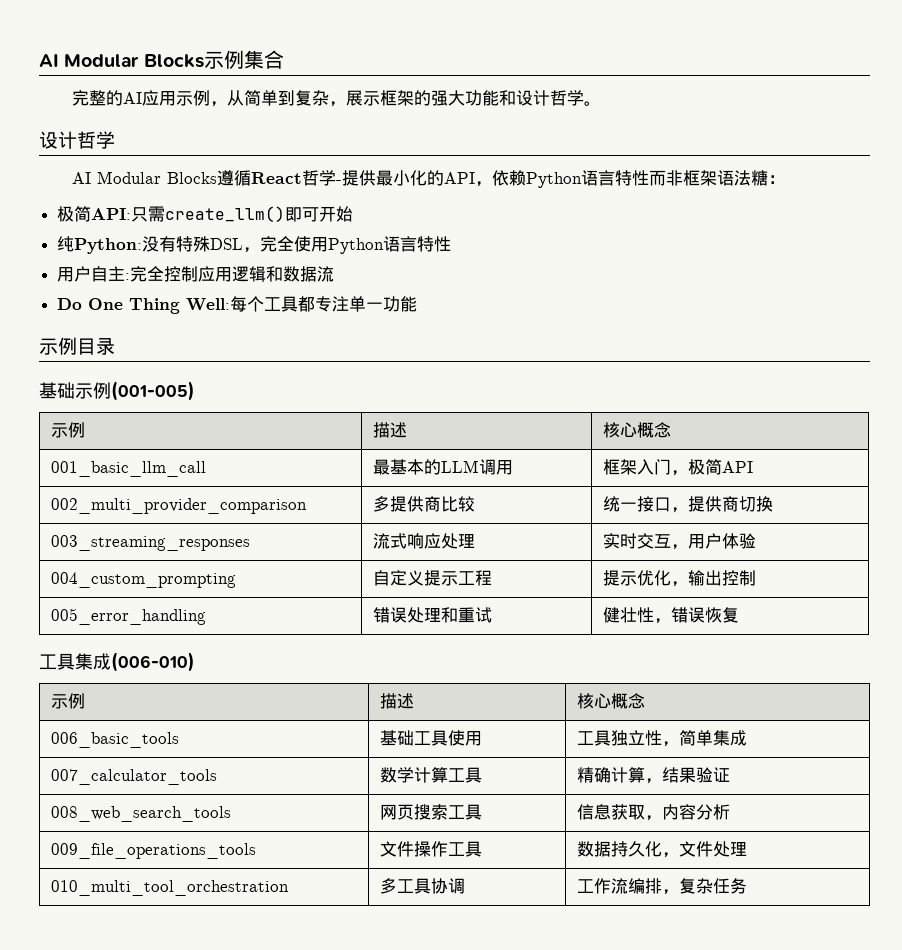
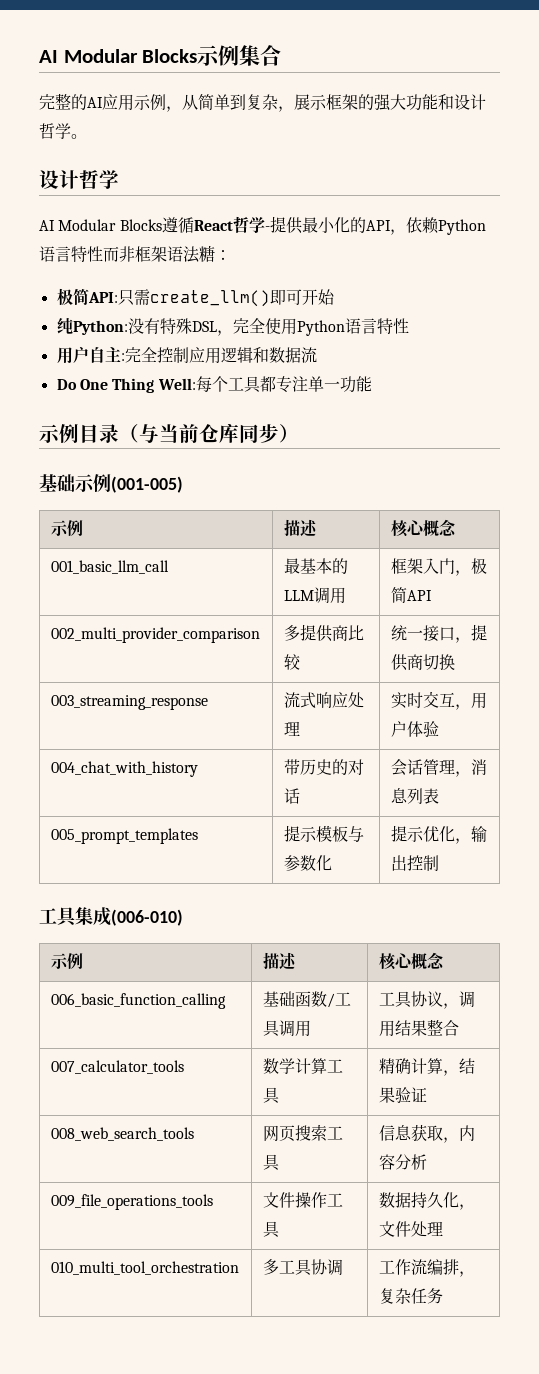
- 示例目录
+ 示例目录（与当前仓库同步）
- 003_streaming_responses | 流式响应处理 | 实时交互，用户体验
+ 003_streaming_response | 流式响应处理 | 实时交互，用户体验
- 004_custom_prompting | 自定义提示工程 | 提示优化，输出控制
+ 004_chat_with_history | 带历史的对话 | 会话管理，消息列表
+ 005_prompt_templates | 提示模板与参数化 | 提示优化，输出控制
- 005_error_handling | 错误处理和重试 | 健壮性，错误恢复
- 006_basic_tools | 基础工具使用 | 工具独立性，简单集成
+ 006_basic_function_calling | 基础函数/工具调用 | 工具协议，调用结果整合

